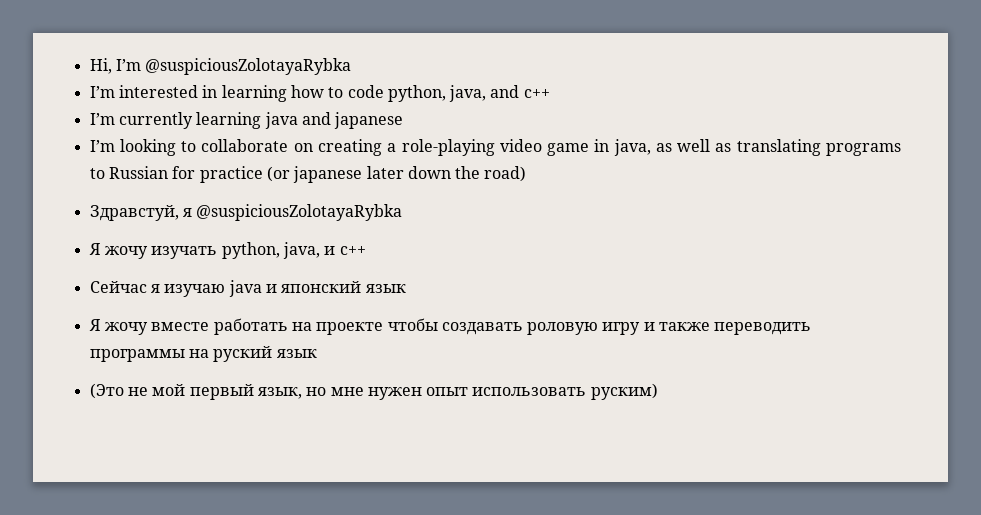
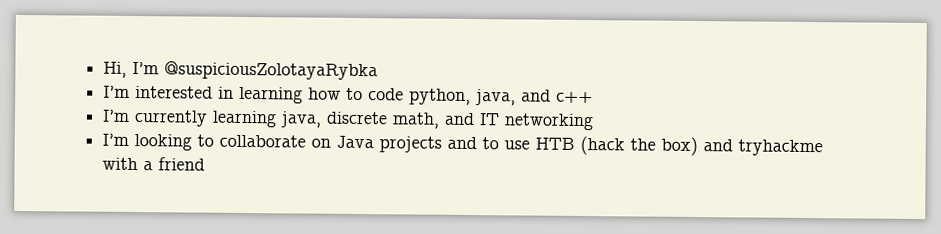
- I’m currently learning java and japanese
+ I’m currently learning java, discrete math, and IT networking
- I’m looking to collaborate on creating a role-playing video game in java, as well as translating programs to Russian for practice (or japanese later down the road)
- Здравстуй, я @suspiciousZolotayaRybka
- Я жочу изучать python, java, и c++
- Сейчас я изучаю java и японский язык
- Я жочу вместе работать на проекте чтобы создавать роловую игру и также переводить программы на руский язык
- (Это не мой первый язык, но мне нужен опыт использовать руским)
+ I’m looking to collaborate on Java projects and to use HTB (hack the box) and tryhackme with a friend

